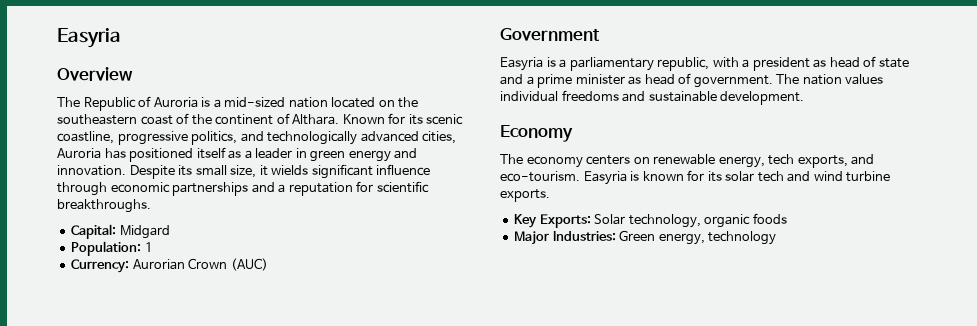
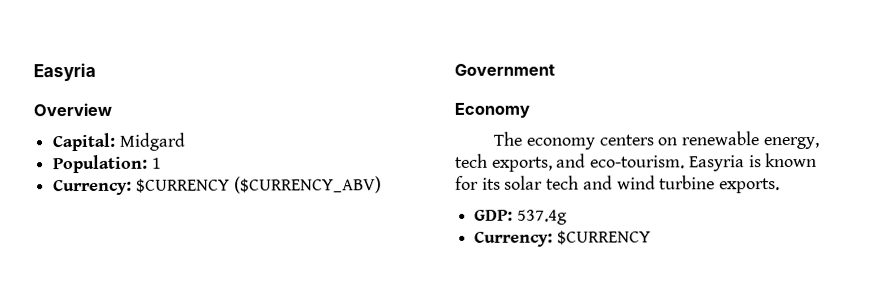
- The Republic of Auroria is a mid-sized nation located on the southeastern coast of the continent of Althara. Known for its scenic coastline, progressive politics, and technologically advanced cities, Auroria has positioned itself as a leader in green energy and innovation. Despite its small size, it wields significant influence through economic partnerships and a reputation for scientific breakthroughs.
- Currency: Aurorian Crown (AUC)
+ Currency: $CURRENCY ($CURRENCY_ABV)
  Government
- Easyria is a parliamentary republic, with a president as head of state and a prime minister as head of government. The nation values individual freedoms and sustainable development.
- Key Exports: Solar technology, organic foods
- Major Industries: Green energy, technology
+ GDP: 537.4g
+ Currency: $CURRENCY

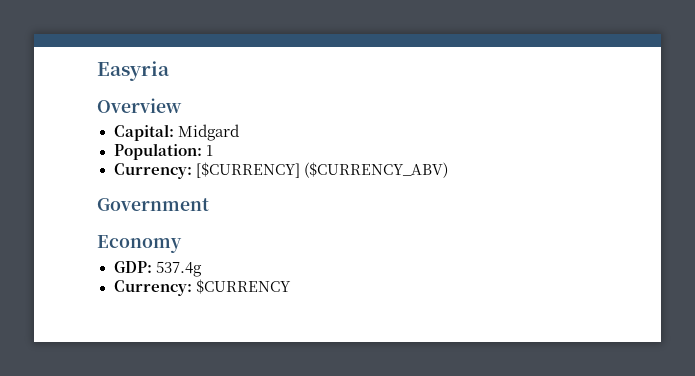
- Currency: $CURRENCY ($CURRENCY_ABV)
+ Currency: [$CURRENCY] ($CURRENCY_ABV)
- The economy centers on renewable energy, tech exports, and eco-tourism. Easyria is known for its solar tech and wind turbine exports.

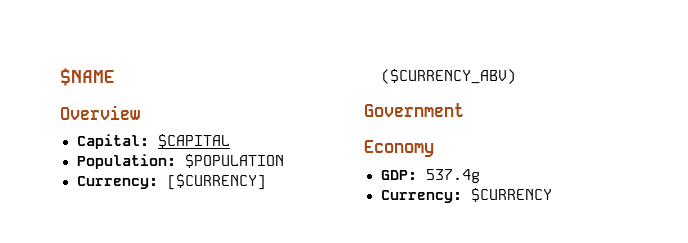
- Easyria
+ $NAME
- Capital: Midgard
+ Capital: $CAPITAL
- Population: 1
+ Population: $POPULATION

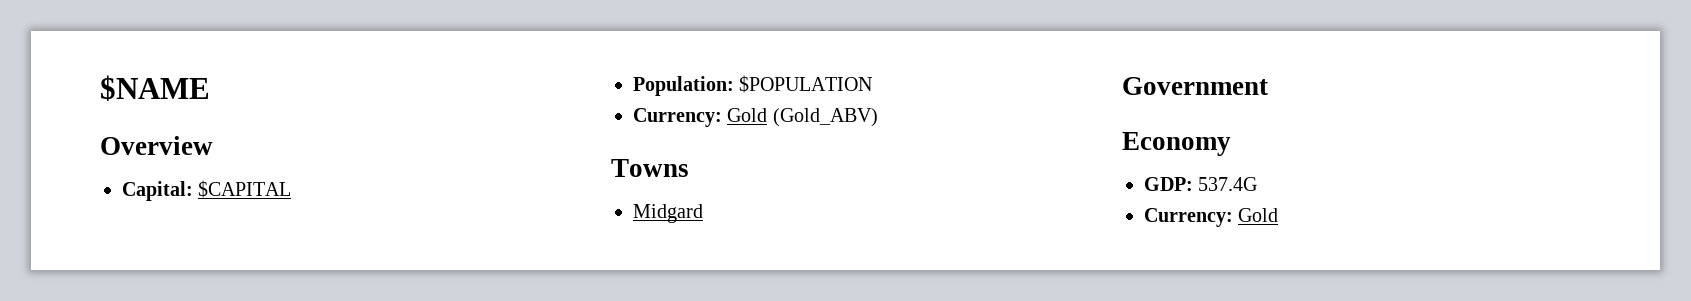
- Currency: [$CURRENCY] ($CURRENCY_ABV)
+ Currency: Gold (Gold_ABV)
+ Towns
+ Midgard
- GDP: 537.4g
- Currency: $CURRENCY
+ GDP: 537.4G
+ Currency: Gold

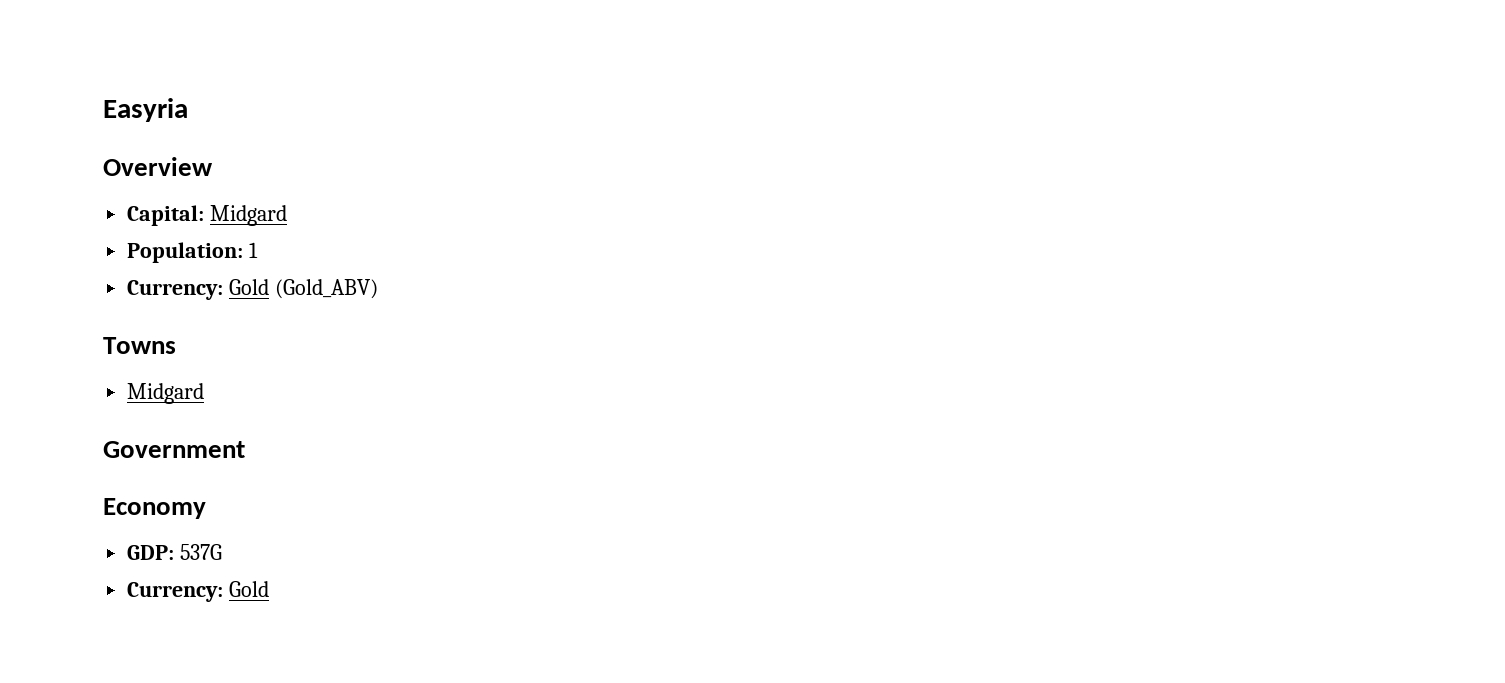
- $NAME
+ Easyria
- Capital: $CAPITAL
+ Capital: Midgard
- Population: $POPULATION
+ Population: 1
- GDP: 537.4G
+ GDP: 537G

